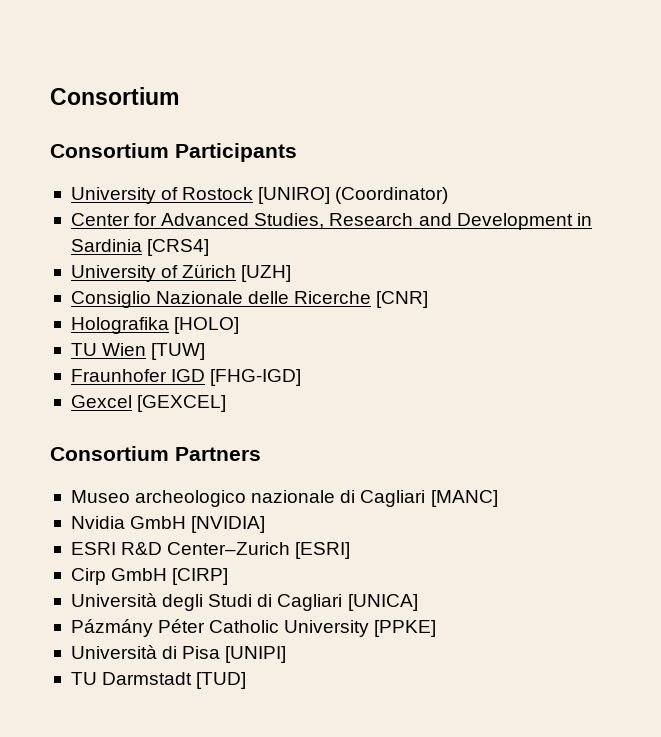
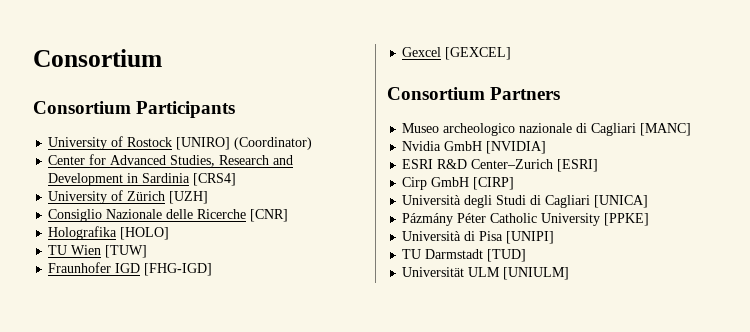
+ Universität ULM [UNIULM]

